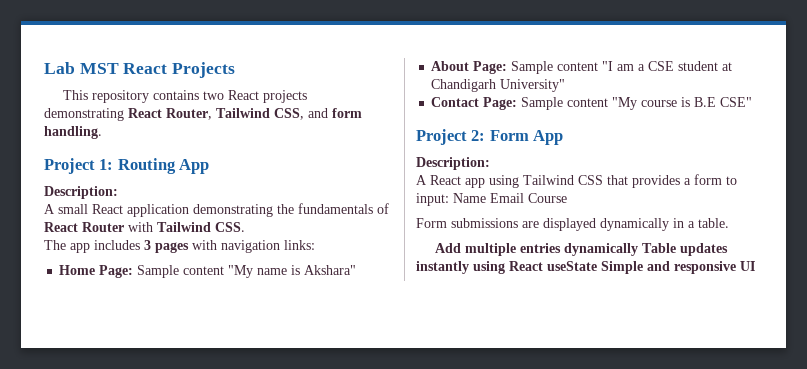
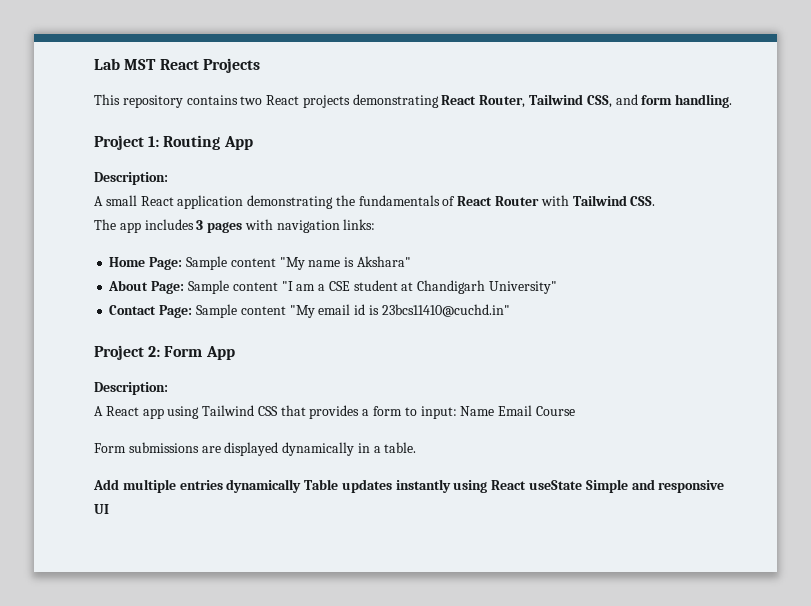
- Contact Page: Sample content "My course is B.E CSE"
+ Contact Page: Sample content "My email id is 23bcs11410@cuchd.in"

